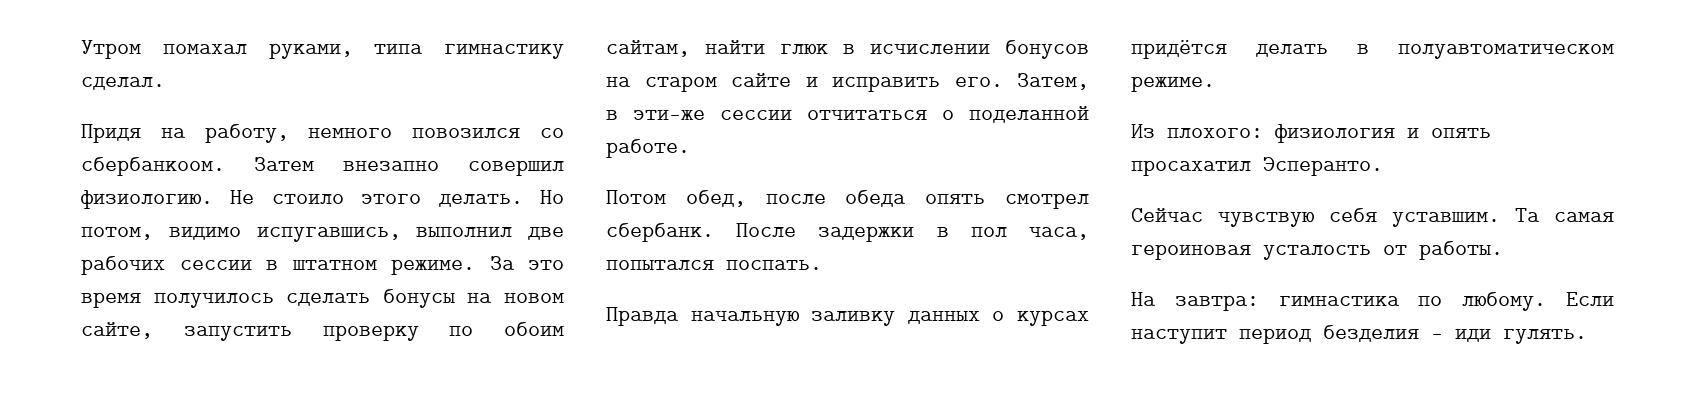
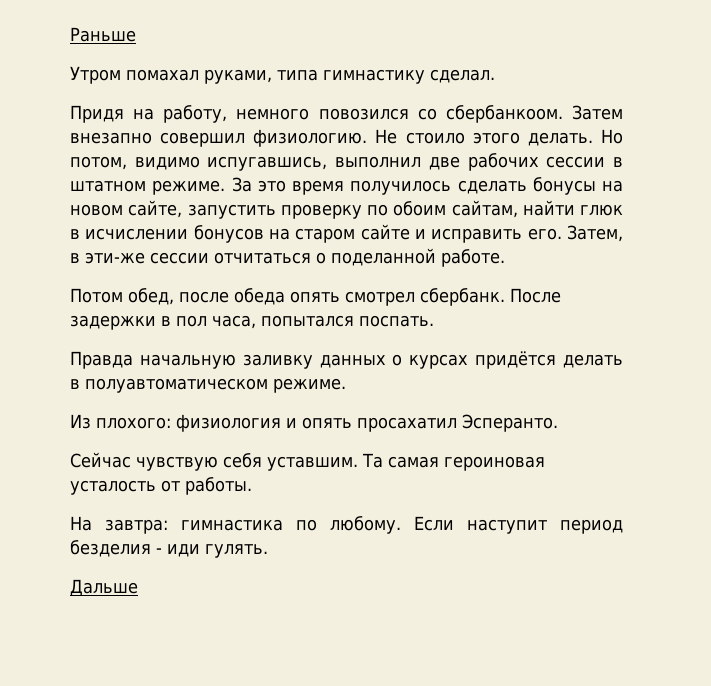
+ Раньше
+ Дальше

